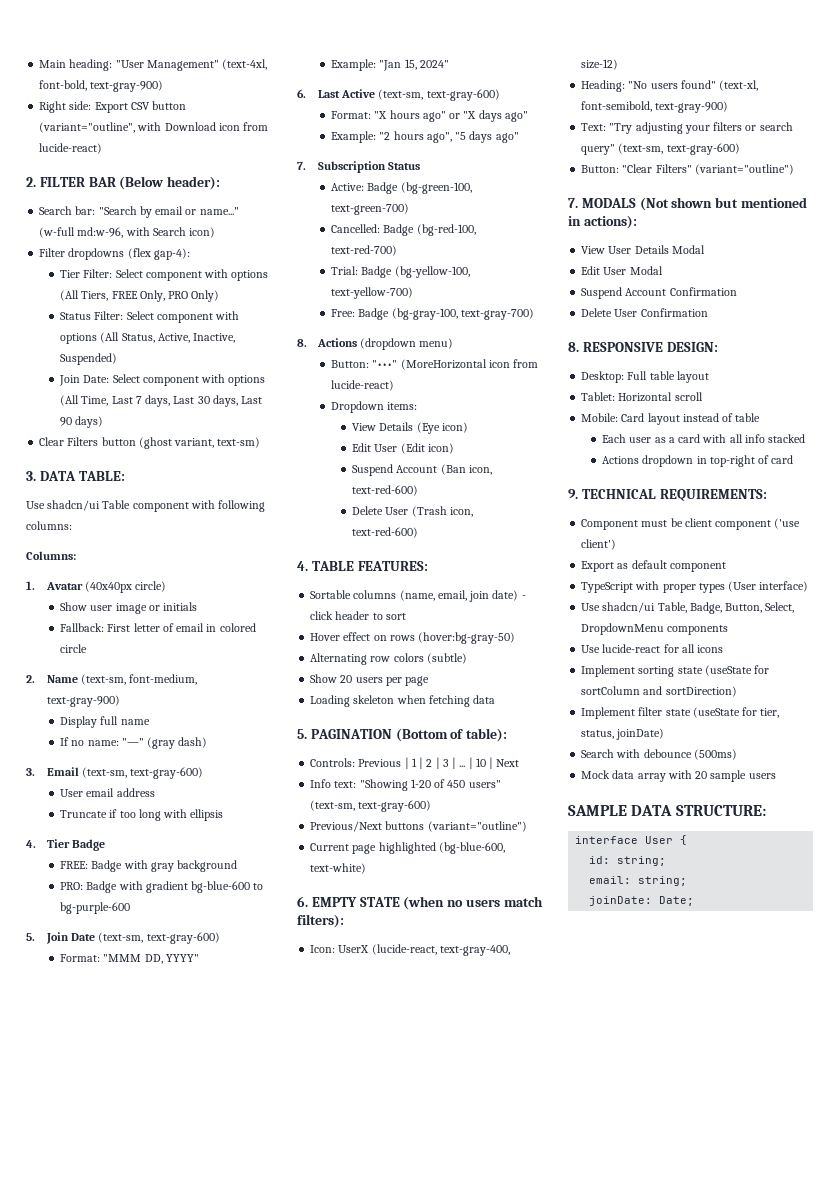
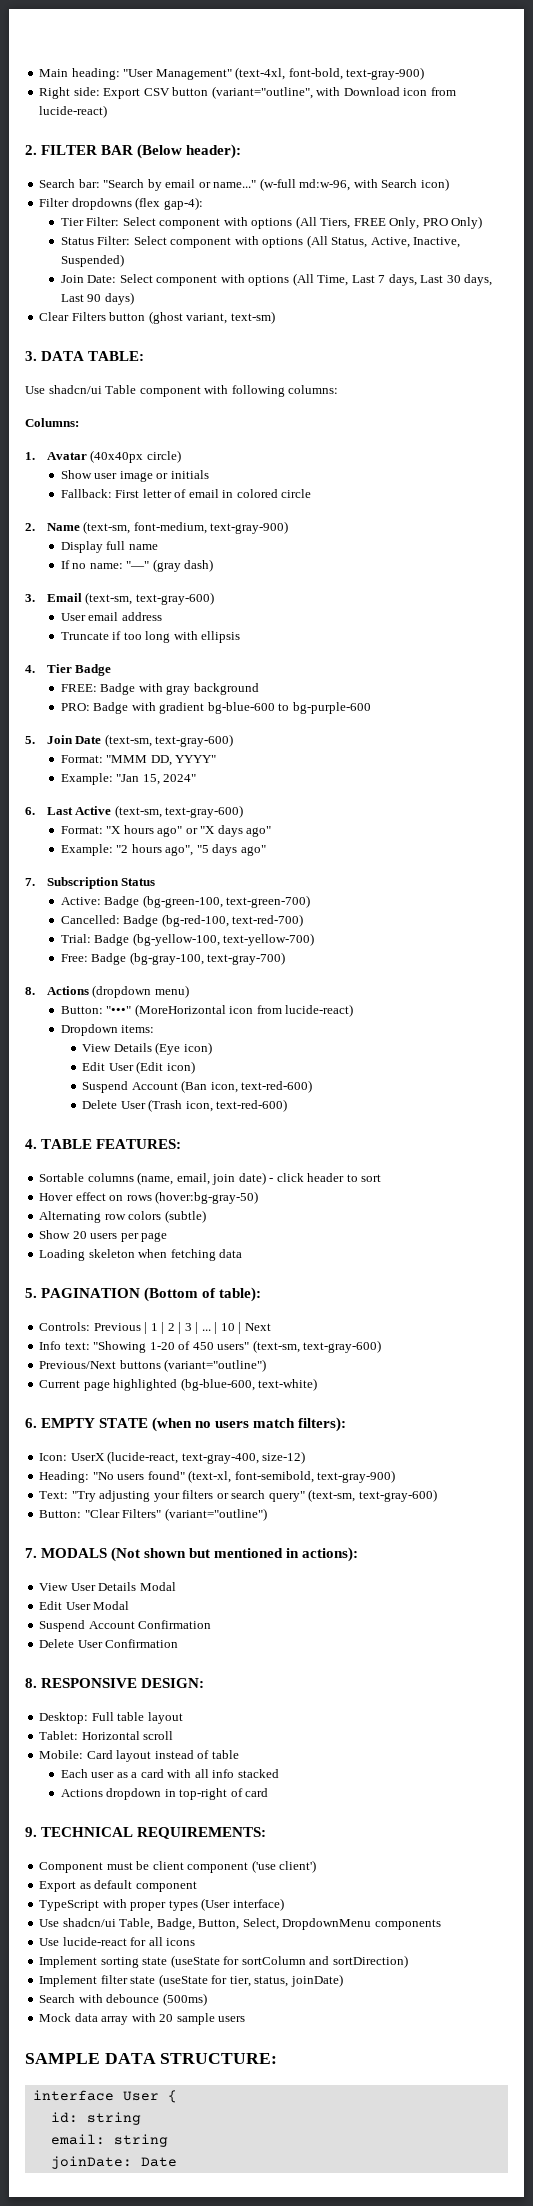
- id: string;
+ id: string
- email: string;
+ email: string
- joinDate: Date;
+ joinDate: Date

